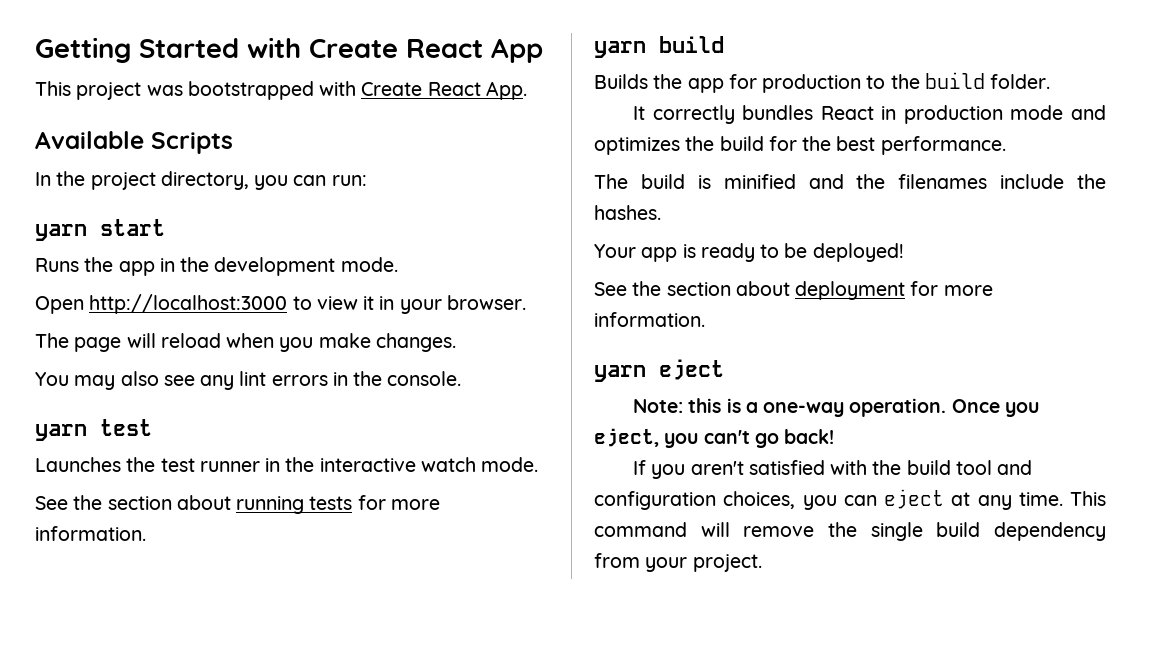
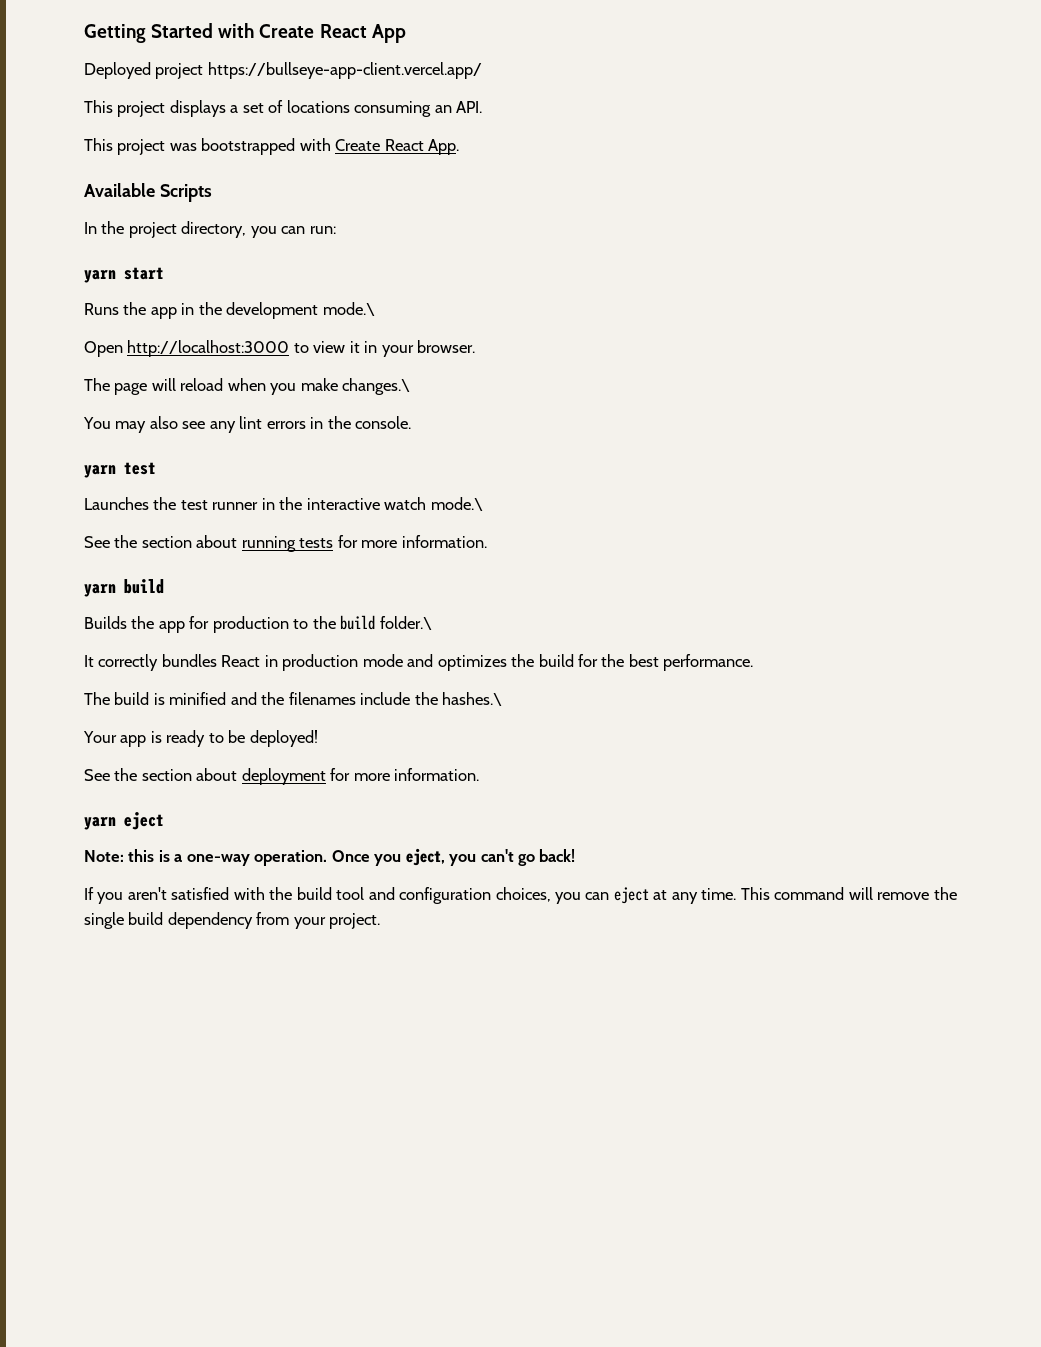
+ Deployed project https://bullseye-app-client.vercel.app/
+ This project displays a set of locations consuming an API.
- Runs the app in the development mode.
+ Runs the app in the development mode.\
- The page will reload when you make changes.
+ The page will reload when you make changes.\
- Launches the test runner in the interactive watch mode.
+ Launches the test runner in the interactive watch mode.\
- Builds the app for production to the build folder.
+ Builds the app for production to the build folder.\
- The build is minified and the filenames include the hashes.
+ The build is minified and the filenames include the hashes.\

